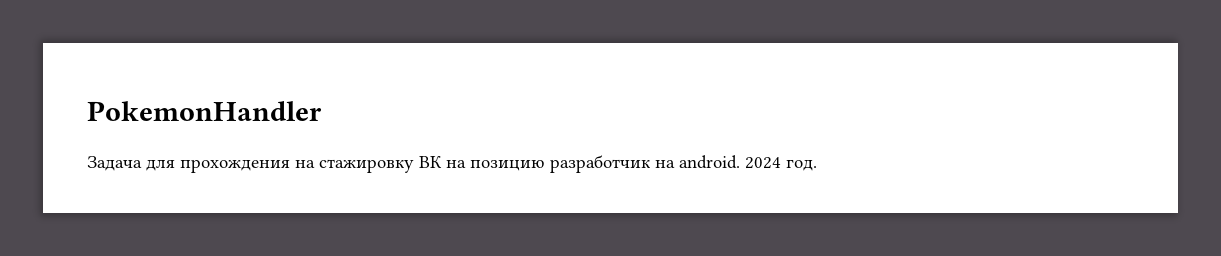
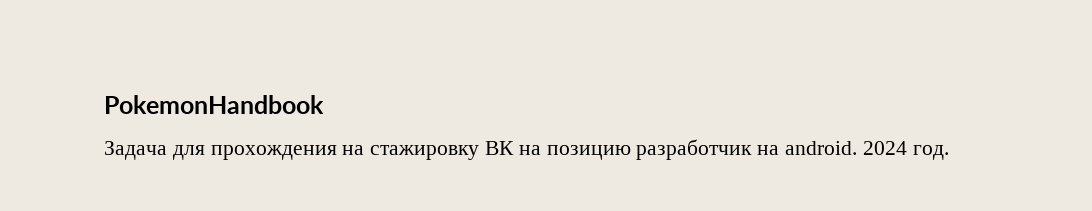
- PokemonHandler
+ PokemonHandbook

